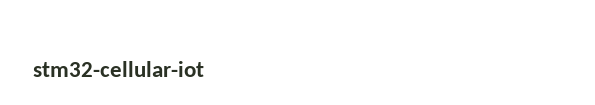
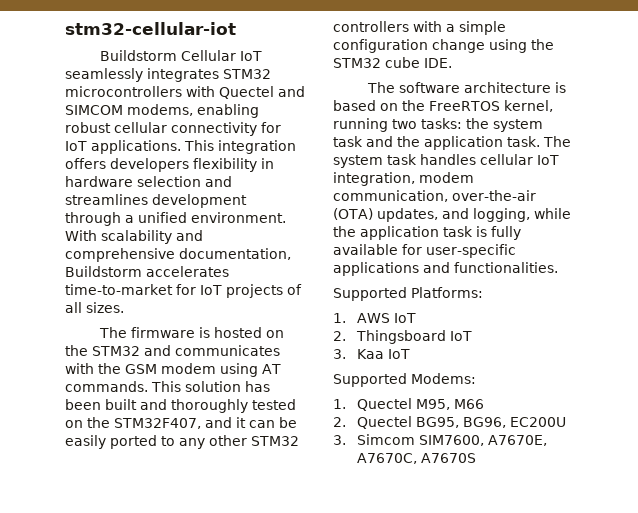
+ Buildstorm Cellular IoT seamlessly integrates STM32 microcontrollers with Quectel and SIMCOM modems, enabling robust cellular connectivity for IoT applications. This integration offers developers flexibility in hardware selection and streamlines development through a unified environment. With scalability and comprehensive documentation, Buildstorm accelerates time-to-market for IoT projects of all sizes.
+ The firmware is hosted on the STM32 and communicates with the GSM modem using AT commands. This solution has been built and thoroughly tested on the STM32F407, and it can be easily ported to any other STM32 controllers with a simple configuration change using the STM32 cube IDE.
+ The software architecture is based on the FreeRTOS kernel, running two tasks: the system task and the application task. The system task handles cellular IoT integration, modem communication, over-the-air (OTA) updates, and logging, while the application task is fully available for user-specific applications and functionalities.
+ Supported Platforms:
+ 1. AWS IoT
+ 2. Thingsboard IoT
+ 3. Kaa IoT
+ Supported Modems:
+ 1. Quectel M95, M66
+ 2. Quectel BG95, BG96, EC200U
+ 3. Simcom SIM7600, A7670E, A7670C, A7670S

